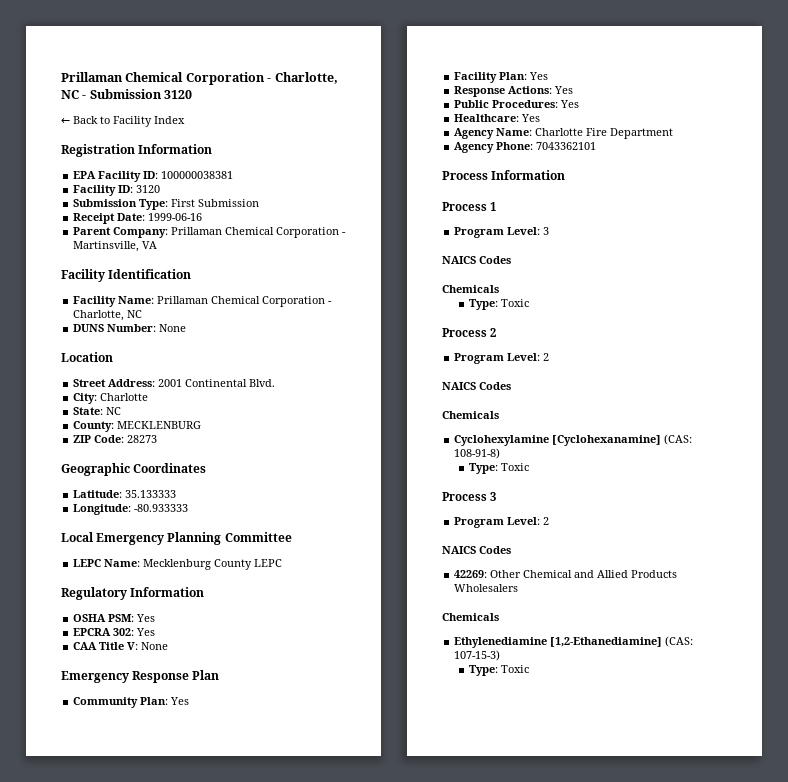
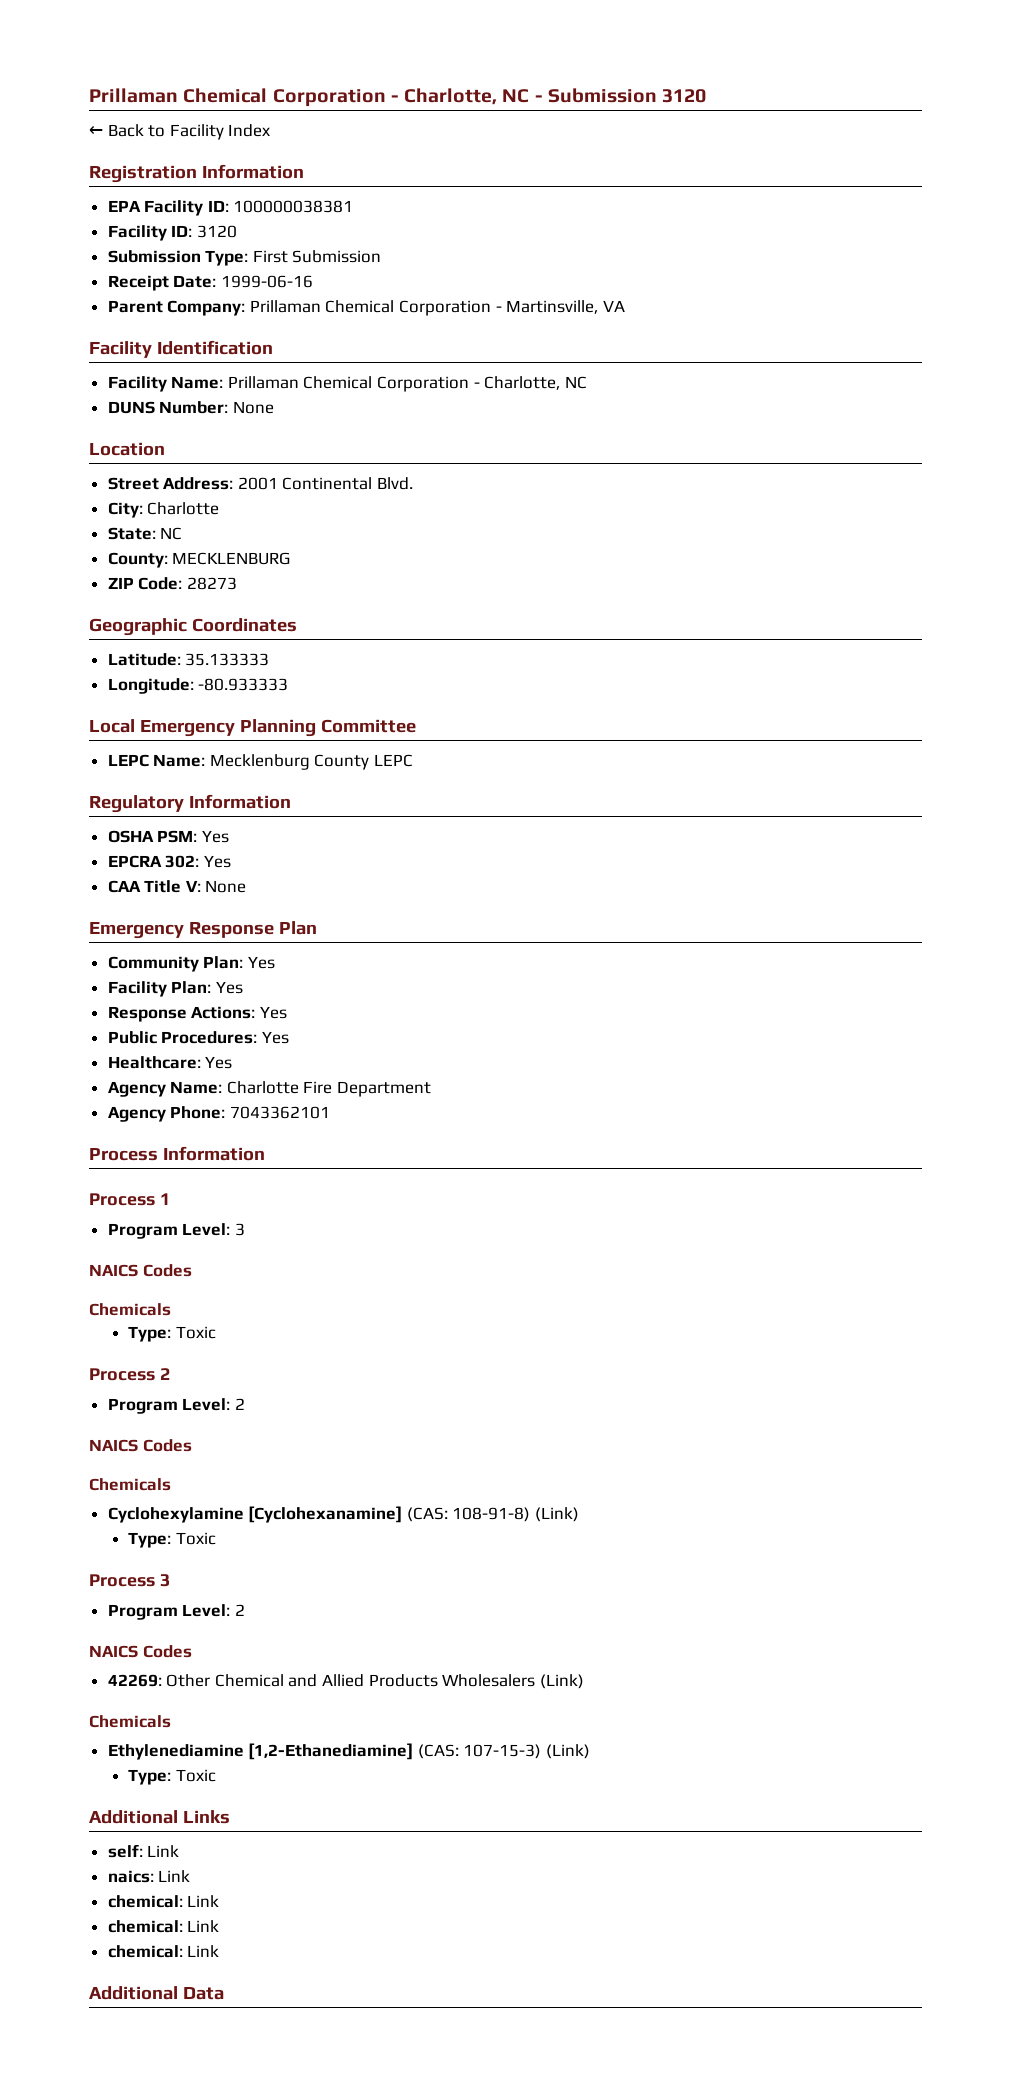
- Cyclohexylamine [Cyclohexanamine] (CAS: 108-91-8)
+ Cyclohexylamine [Cyclohexanamine] (CAS: 108-91-8) (Link)
- 42269: Other Chemical and Allied Products Wholesalers
+ 42269: Other Chemical and Allied Products Wholesalers (Link)
- Ethylenediamine [1,2-Ethanediamine] (CAS: 107-15-3)
+ Ethylenediamine [1,2-Ethanediamine] (CAS: 107-15-3) (Link)
  Type: Toxic
+ Additional Links
+ self: Link
+ naics: Link
+ chemical: Link
+ chemical: Link
+ chemical: Link
+ Additional Data

